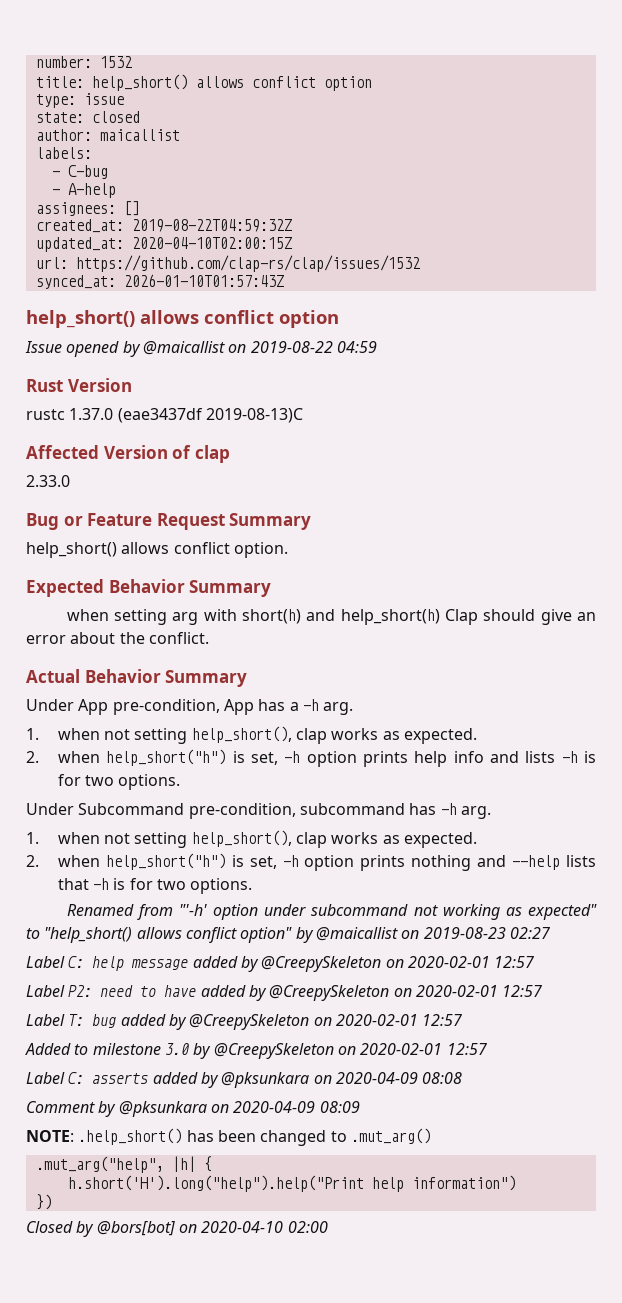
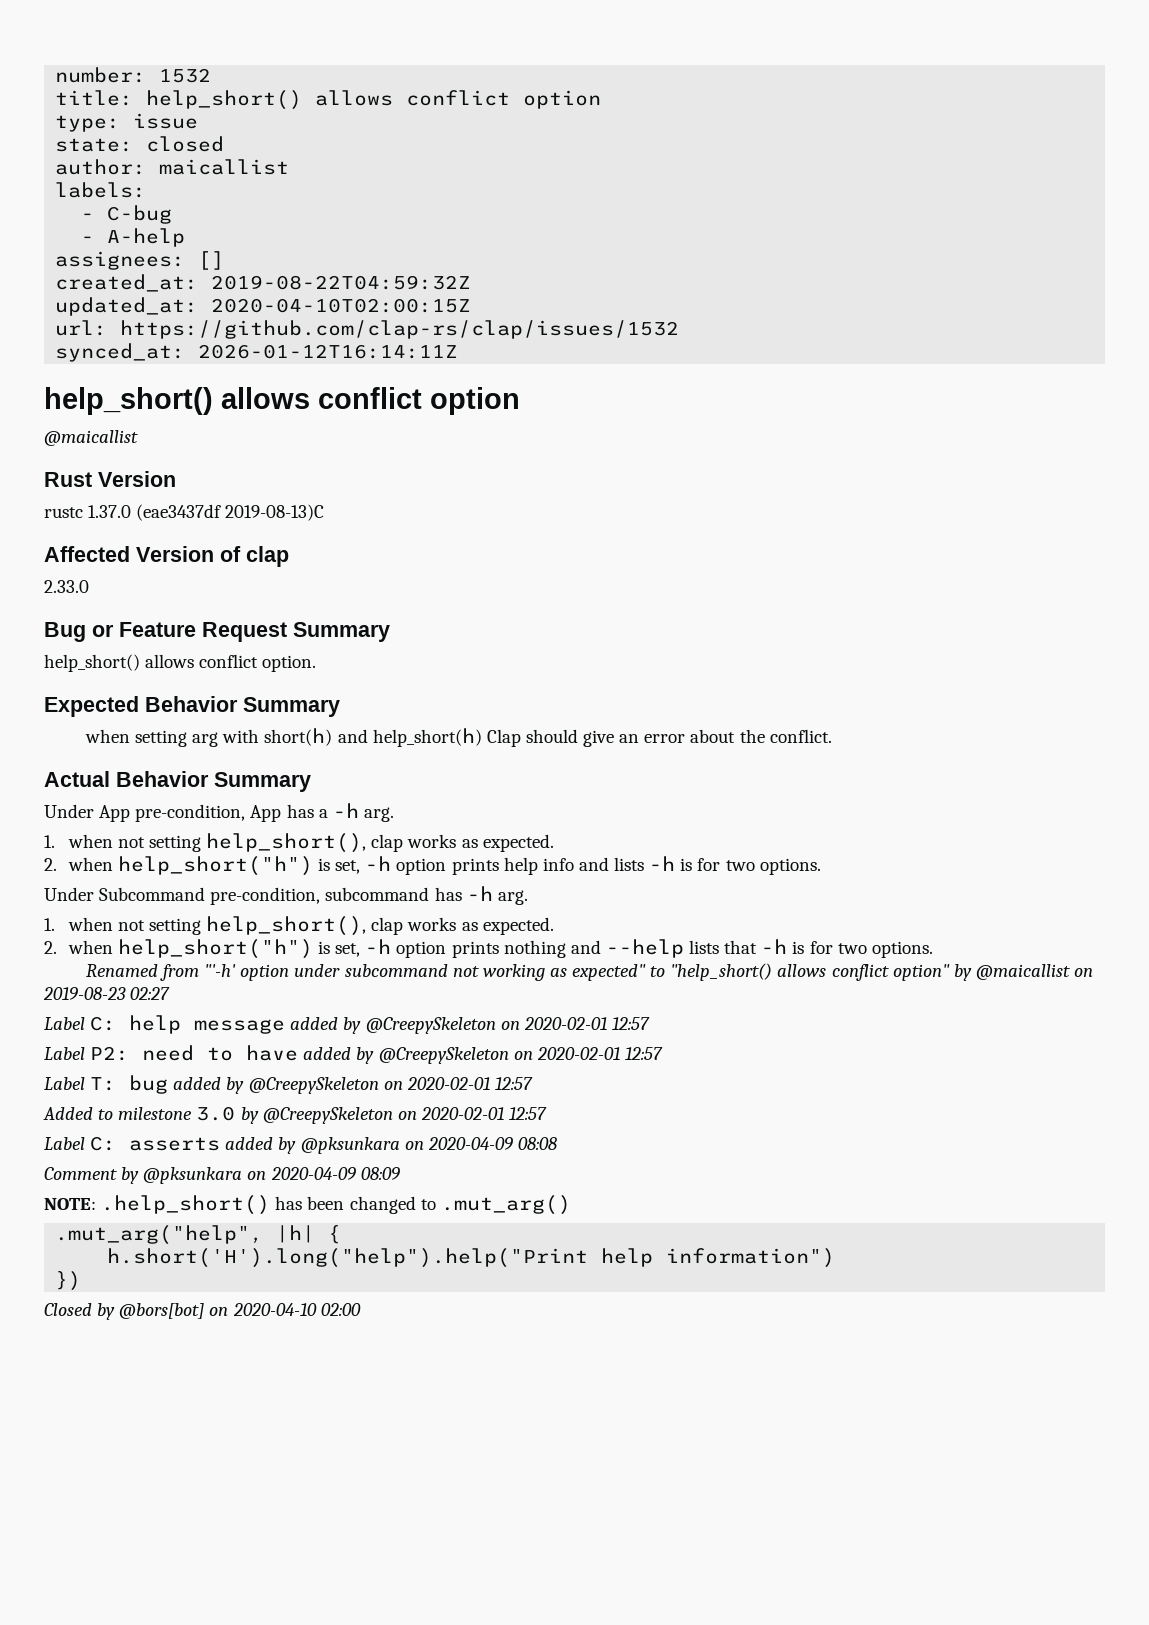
- synced_at: 2026-01-10T01:57:43Z
+ synced_at: 2026-01-12T16:14:11Z
  help_short() allows conflict option
- Issue opened by @maicallist on 2019-08-22 04:59
+ @maicallist

